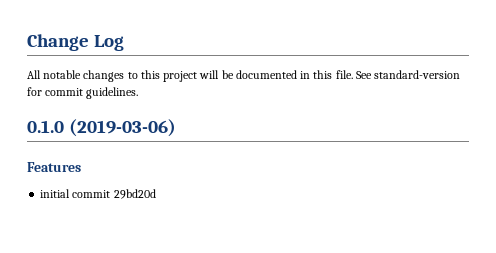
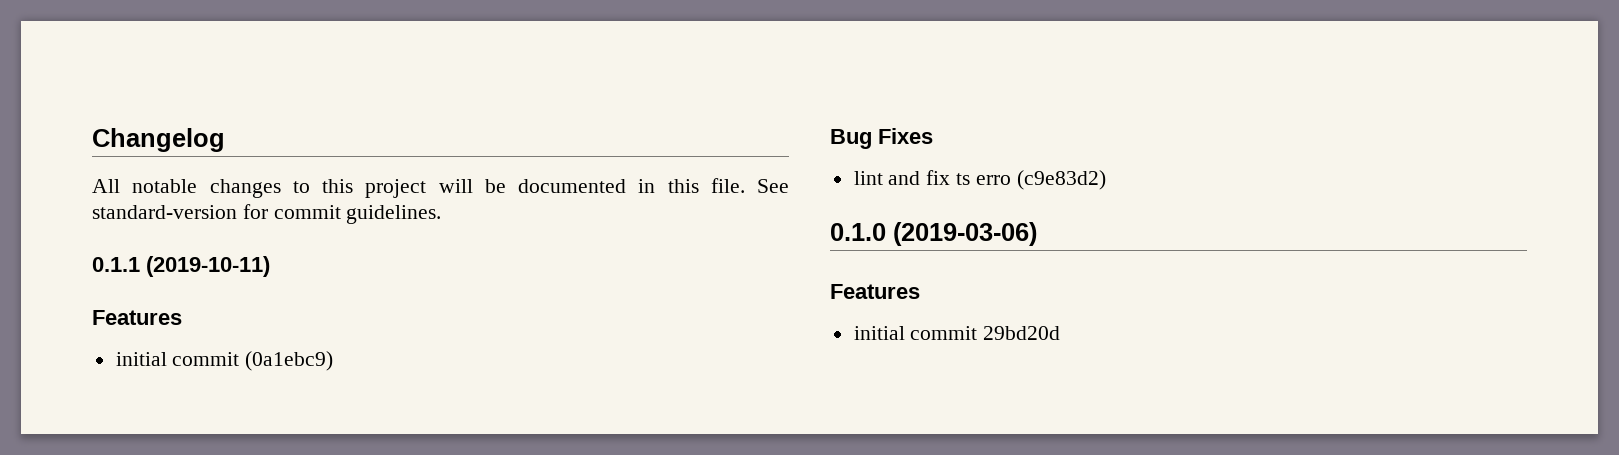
- Change Log
+ Changelog
+ 0.1.1 (2019-10-11)
+ Features
+ initial commit (0a1ebc9)
+ Bug Fixes
+ lint and fix ts erro (c9e83d2)

